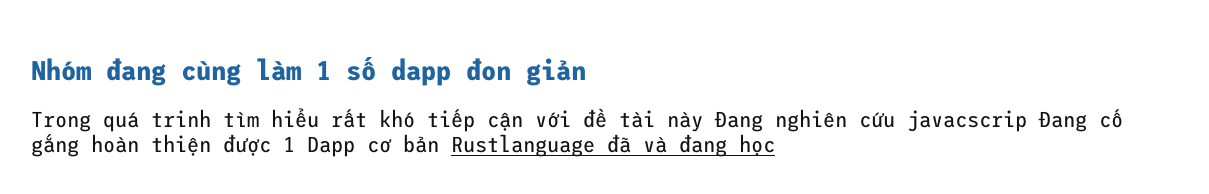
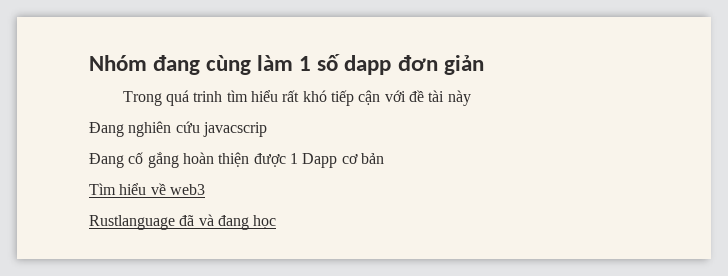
- Nhóm đang cùng làm 1 số dapp đon giản
+ Nhóm đang cùng làm 1 số dapp đơn giản
- Trong quá trinh tìm hiểu rất khó tiếp cận với đề tài này Đang nghiên cứu javacscrip Đang cố gắng hoàn thiện được 1 Dapp cơ bản Rustlanguage đã và đang học
+ Trong quá trinh tìm hiểu rất khó tiếp cận với đề tài này
+ Đang nghiên cứu javacscrip
+ Đang cố gắng hoàn thiện được 1 Dapp cơ bản
+ Tìm hiểu về web3
+ Rustlanguage đã và đang học

